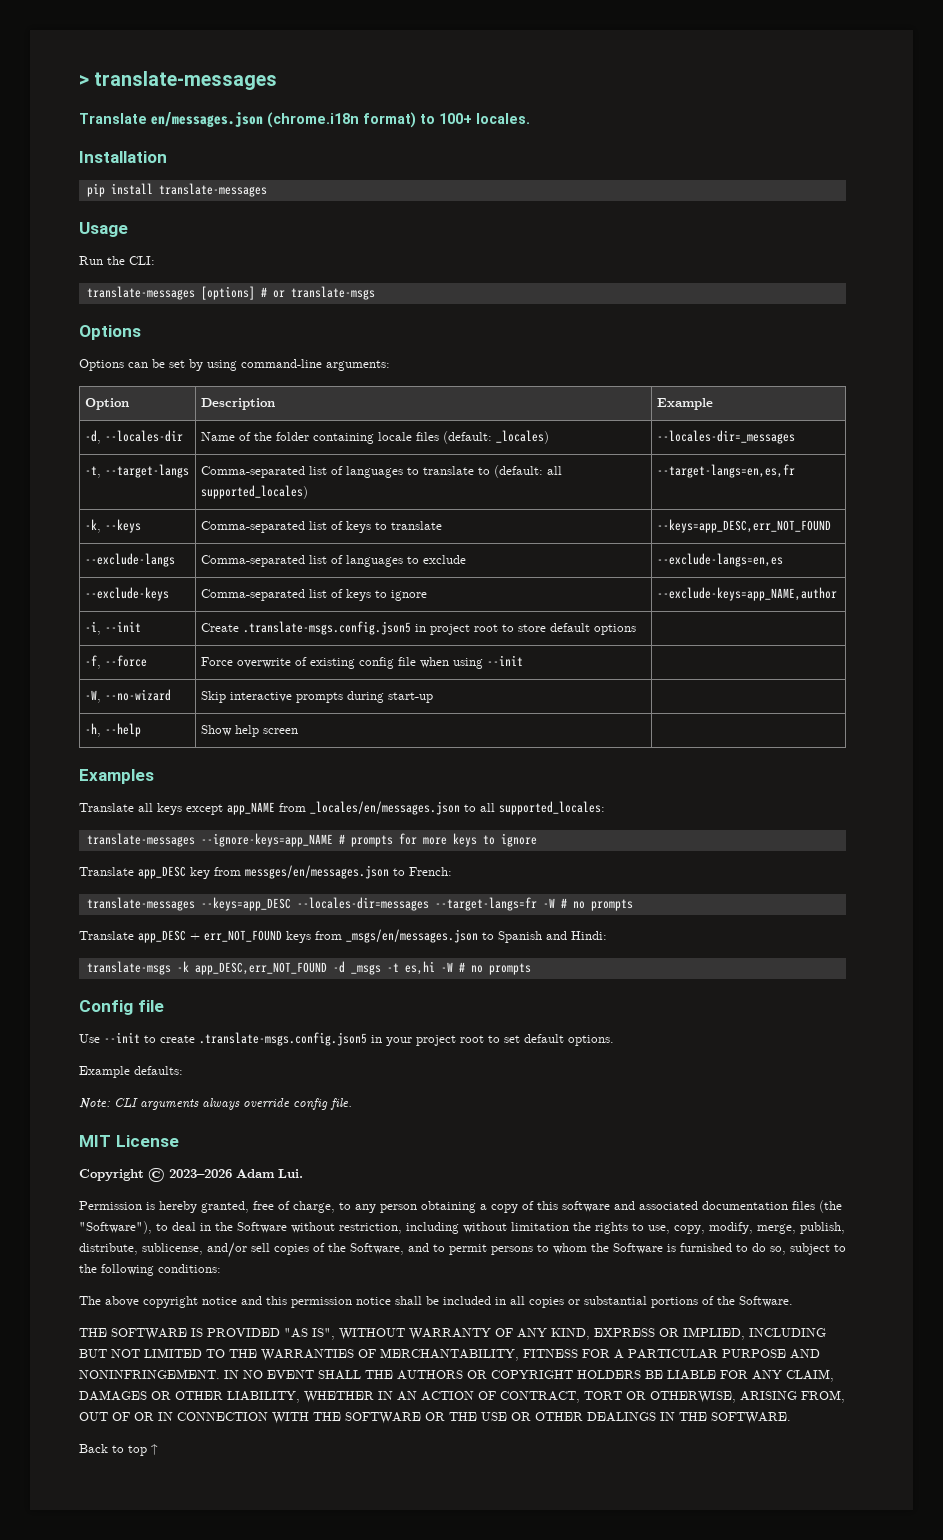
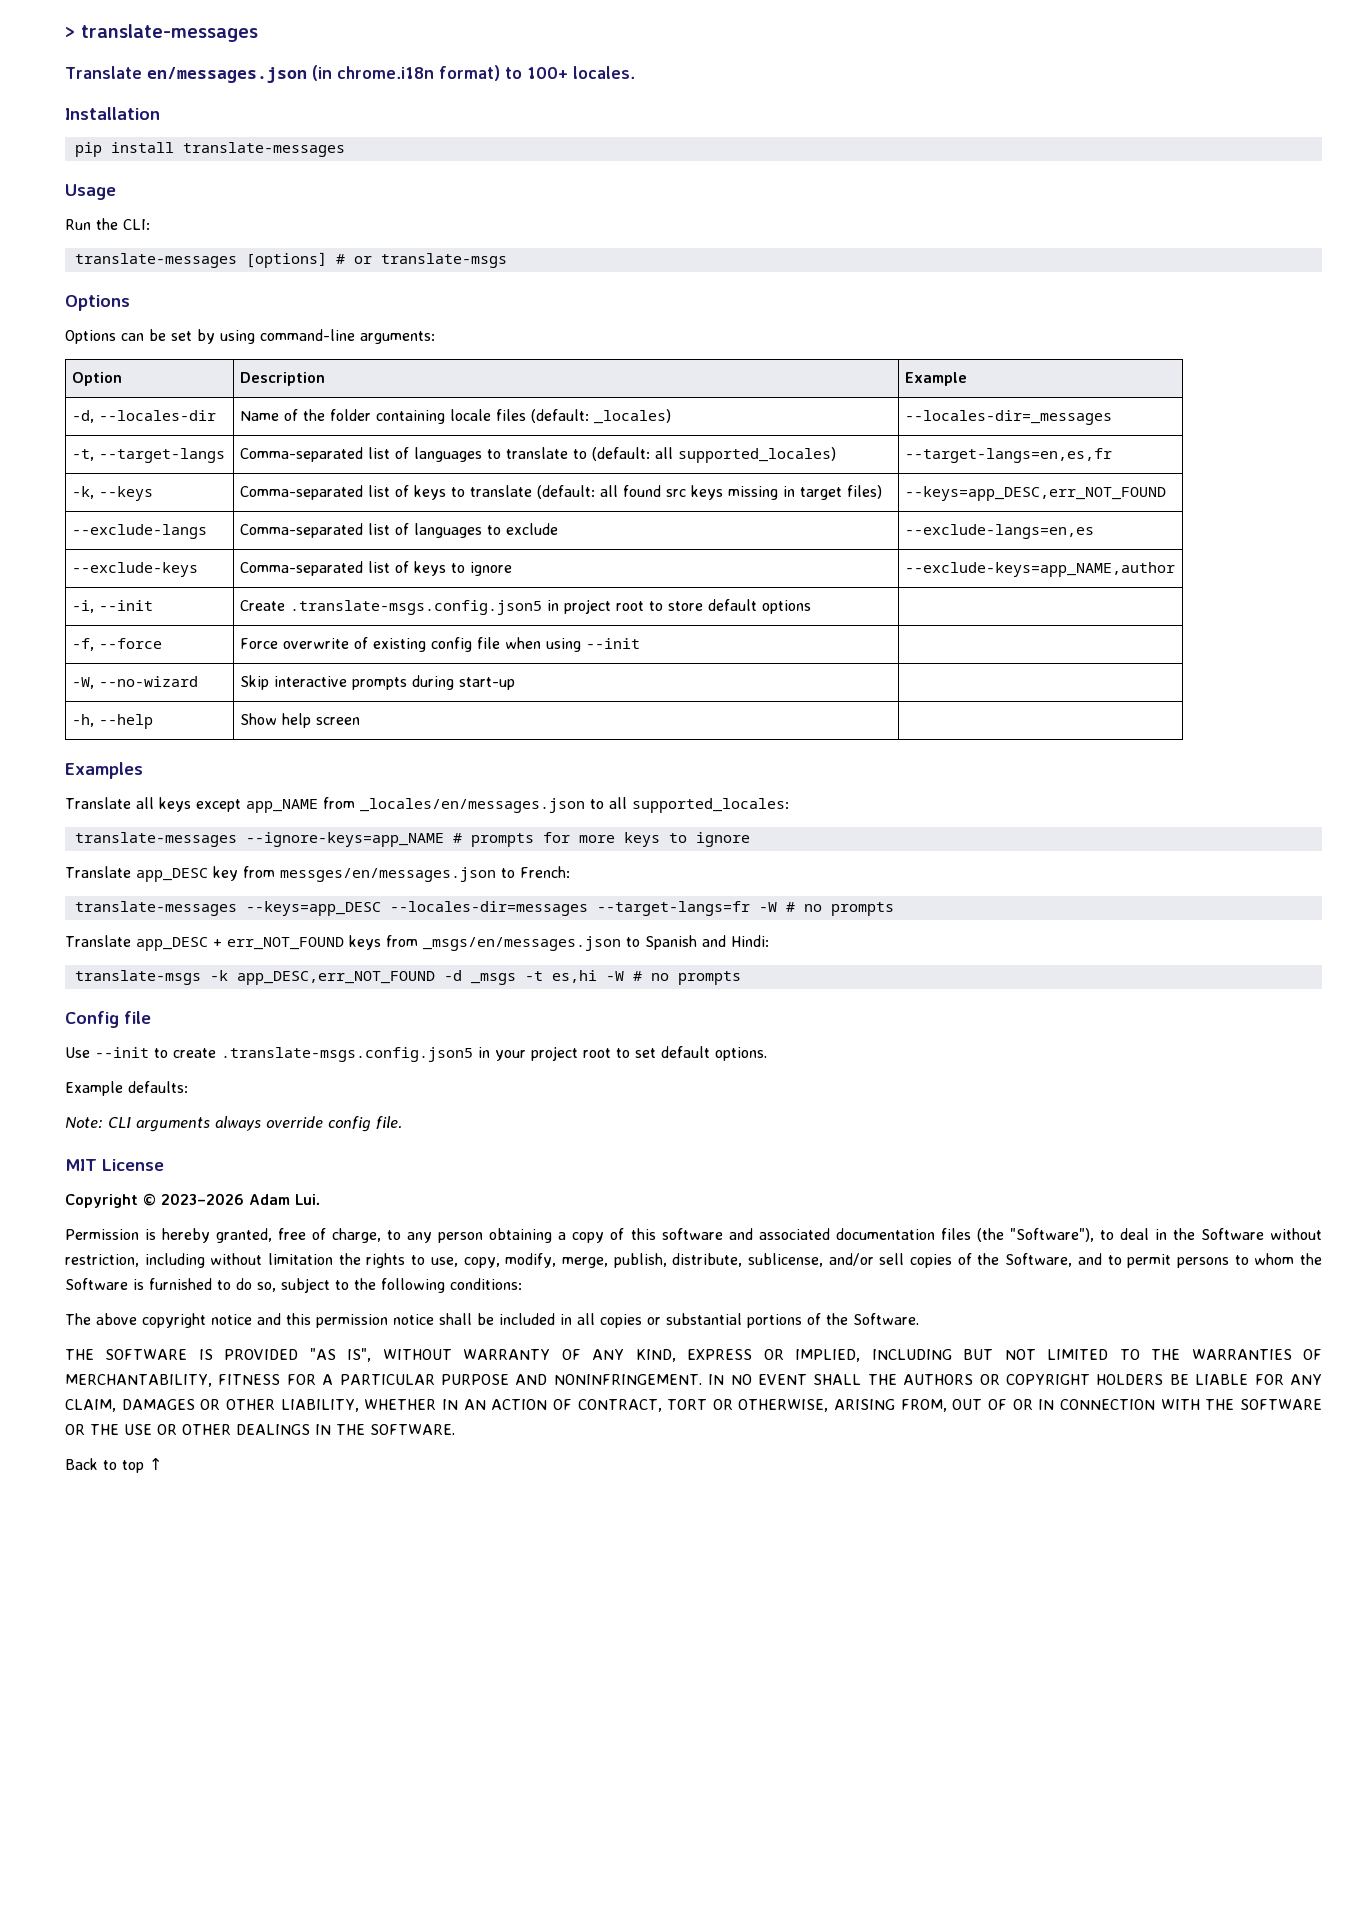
- Translate en/messages.json (chrome.i18n format) to 100+ locales.
+ Translate en/messages.json (in chrome.i18n format) to 100+ locales.
- -k, --keys | Comma-separated list of keys to translate | --keys=app_DESC,err_NOT_FOUND
+ -k, --keys | Comma-separated list of keys to translate (default: all found src keys missing in target files) | --keys=app_DESC,err_NOT_FOUND

